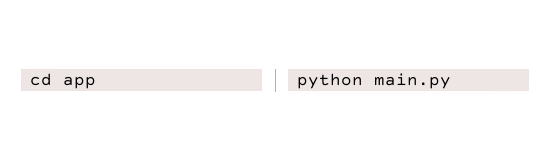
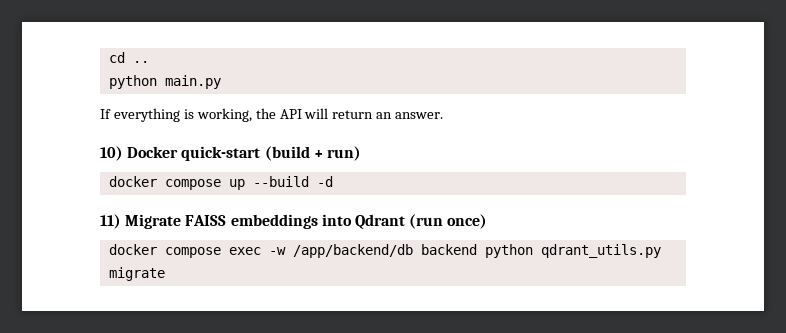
- cd app
+ cd ..
+ If everything is working, the API will return an answer.
+ 10) Docker quick-start (build + run)
+ docker compose up --build -d
+ 11) Migrate FAISS embeddings into Qdrant (run once)
+ docker compose exec -w /app/backend/db backend python qdrant_utils.py migrate

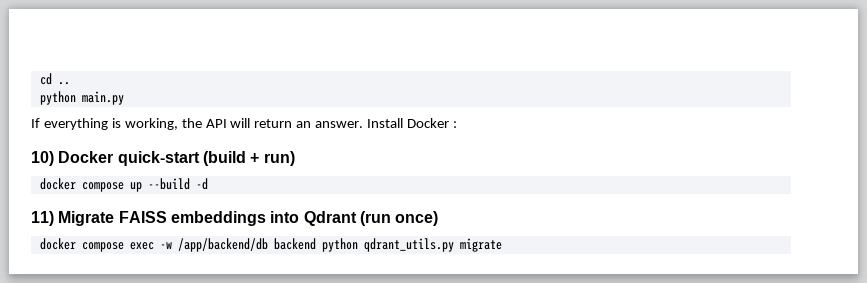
+ Install Docker :

